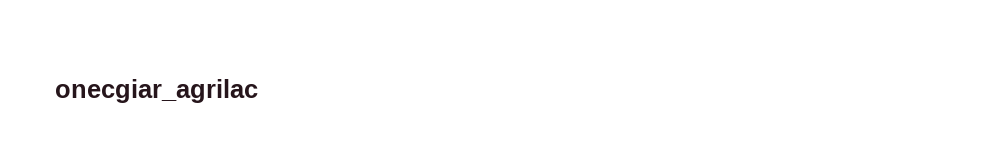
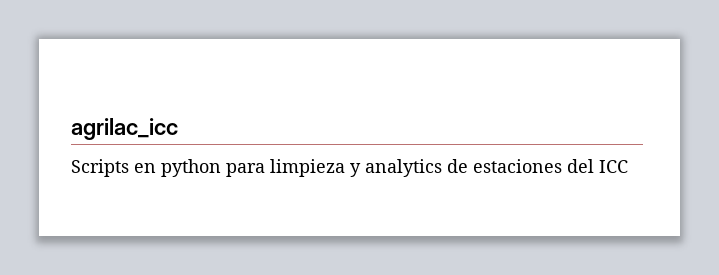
- onecgiar_agrilac
+ agrilac_icc
+ Scripts en python para limpieza y analytics de estaciones del ICC

